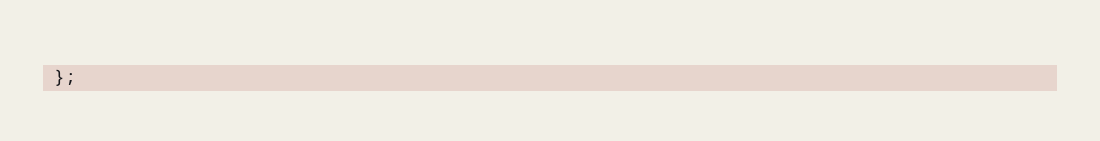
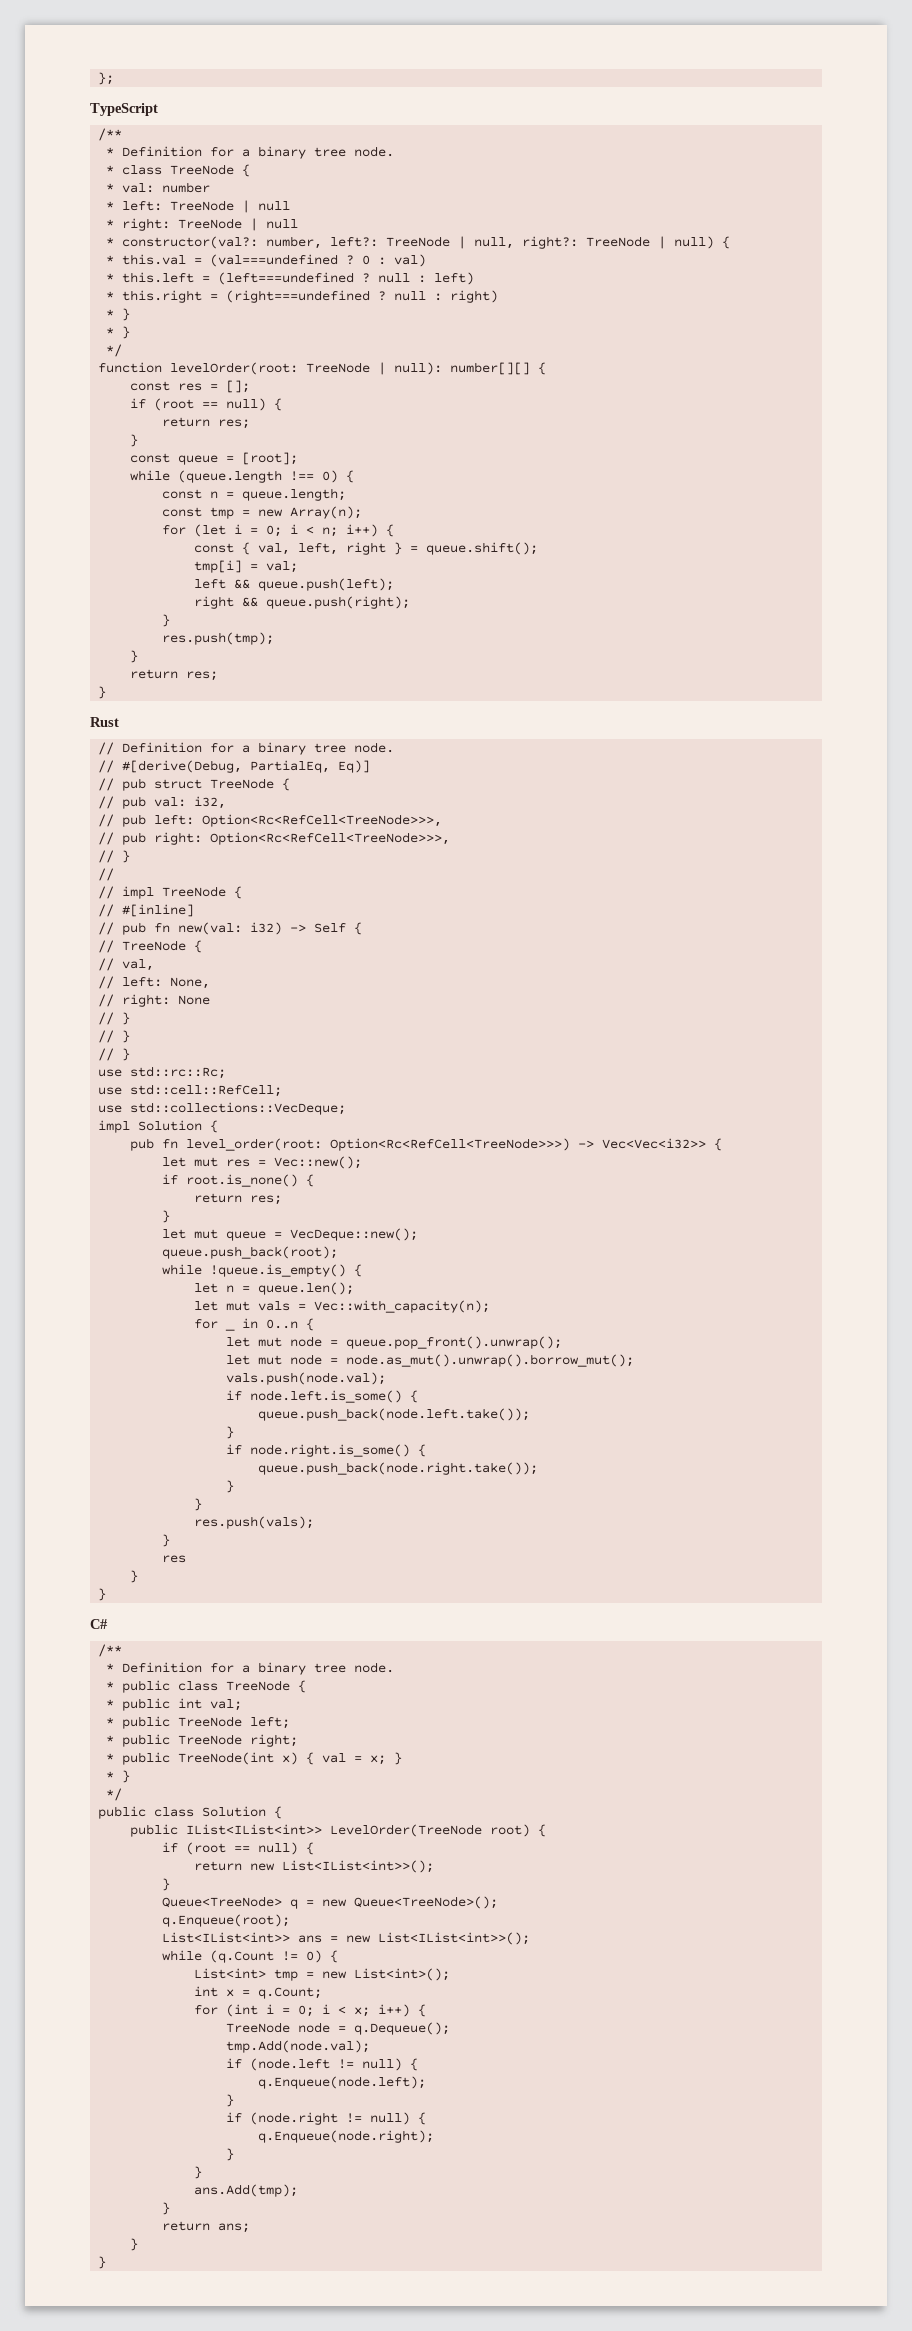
+ TypeScript
+ /**
+ * Definition for a binary tree node.
+ * class TreeNode {
+ * val: number
+ * left: TreeNode | null
+ * right: TreeNode | null
+ * constructor(val?: number, left?: TreeNode | null, right?: TreeNode | null) {
+ * this.val = (val===undefined ? 0 : val)
+ * this.left = (left===undefined ? null : left)
+ * this.right = (right===undefined ? null : right)
+ * }
+ * }
+ */
+ function levelOrder(root: TreeNode | null): number[][] {
+ const res = [];
+ if (root == null) {
+ return res;
+ }
+ const queue = [root];
+ while (queue.length !== 0) {
+ const n = queue.length;
+ const tmp = new Array(n);
+ for (let i = 0; i < n; i++) {
+ const { val, left, right } = queue.shift();
+ tmp[i] = val;
+ left && queue.push(left);
+ right && queue.push(right);
+ }
+ res.push(tmp);
+ }
+ return res;
+ }
+ Rust
+ // Definition for a binary tree node.
+ // #[derive(Debug, PartialEq, Eq)]
+ // pub struct TreeNode {
+ // pub val: i32,
+ // pub left: Option<Rc<RefCell<TreeNode>>>,
+ // pub right: Option<Rc<RefCell<TreeNode>>>,
+ // }
+ //
+ // impl TreeNode {
+ // #[inline]
+ // pub fn new(val: i32) -> Self {
+ // TreeNode {
+ // val,
+ // left: None,
+ // right: None
+ // }
+ // }
+ // }
+ use std::rc::Rc;
+ use std::cell::RefCell;
+ use std::collections::VecDeque;
+ impl Solution {
+ pub fn level_order(root: Option<Rc<RefCell<TreeNode>>>) -> Vec<Vec<i32>> {
+ let mut res = Vec::new();
+ if root.is_none() {
+ return res;
+ }
+ let mut queue = VecDeque::new();
+ queue.push_back(root);
+ while !queue.is_empty() {
+ let n = queue.len();
+ let mut vals = Vec::with_capacity(n);
+ for _ in 0..n {
+ let mut node = queue.pop_front().unwrap();
+ let mut node = node.as_mut().unwrap().borrow_mut();
+ vals.push(node.val);
+ if node.left.is_some() {
+ queue.push_back(node.left.take());
+ }
+ if node.right.is_some() {
+ queue.push_back(node.right.take());
+ }
+ }
+ res.push(vals);
+ }
+ res
+ }
+ }
+ C#
+ /**
+ * Definition for a binary tree node.
+ * public class TreeNode {
+ * public int val;
+ * public TreeNode left;
+ * public TreeNode right;
+ * public TreeNode(int x) { val = x; }
+ * }
+ */
+ public class Solution {
+ public IList<IList<int>> LevelOrder(TreeNode root) {
+ if (root == null) {
+ return new List<IList<int>>();
+ }
+ Queue<TreeNode> q = new Queue<TreeNode>();
+ q.Enqueue(root);
+ List<IList<int>> ans = new List<IList<int>>();
+ while (q.Count != 0) {
+ List<int> tmp = new List<int>();
+ int x = q.Count;
+ for (int i = 0; i < x; i++) {
+ TreeNode node = q.Dequeue();
+ tmp.Add(node.val);
+ if (node.left != null) {
+ q.Enqueue(node.left);
+ }
+ if (node.right != null) {
+ q.Enqueue(node.right);
+ }
+ }
+ ans.Add(tmp);
+ }
+ return ans;
+ }
+ }

